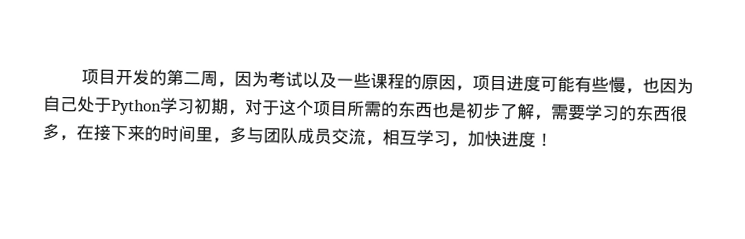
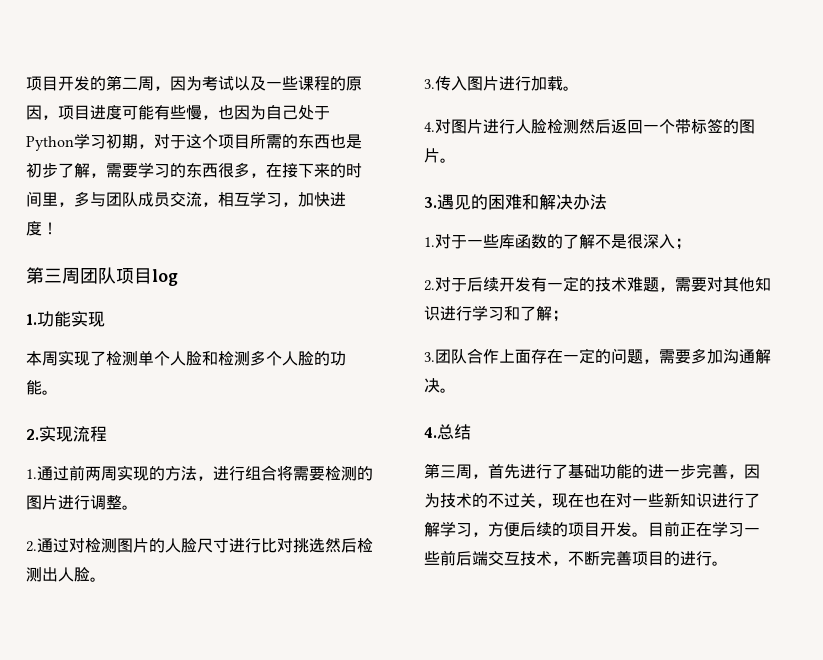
+ 第三周团队项目log
+ 1.功能实现
+ 本周实现了检测单个人脸和检测多个人脸的功能。
+ 2.实现流程
+ 1.通过前两周实现的方法，进行组合将需要检测的图片进行调整。
+ 2.通过对检测图片的人脸尺寸进行比对挑选然后检测出人脸。
+ 3.传入图片进行加载。
+ 4.对图片进行人脸检测然后返回一个带标签的图片。
+ 3.遇见的困难和解决办法
+ 1.对于一些库函数的了解不是很深入；
+ 2.对于后续开发有一定的技术难题，需要对其他知识进行学习和了解；
+ 3.团队合作上面存在一定的问题，需要多加沟通解决。
+ 4.总结
+ 第三周，首先进行了基础功能的进一步完善，因为技术的不过关，现在也在对一些新知识进行了解学习，方便后续的项目开发。目前正在学习一些前后端交互技术，不断完善项目的进行。

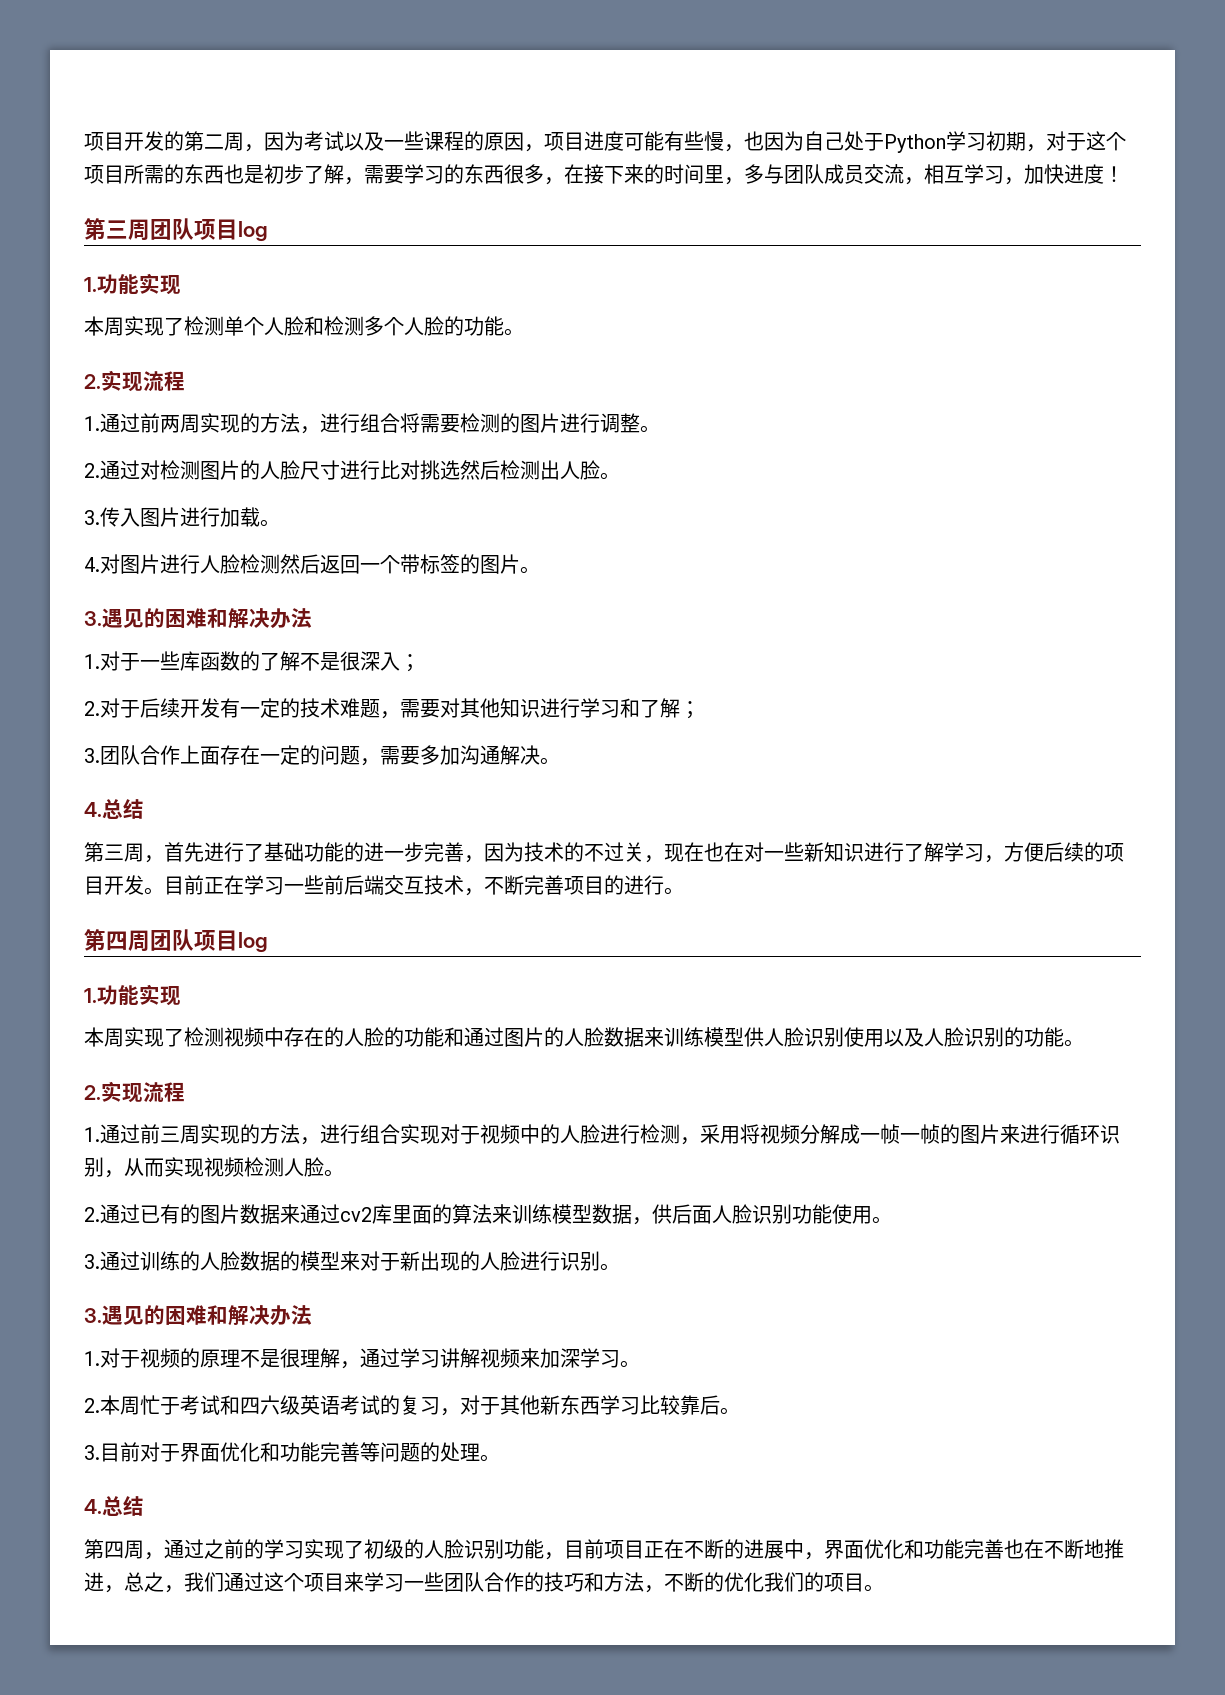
+ 第四周团队项目log
+ 1.功能实现
+ 本周实现了检测视频中存在的人脸的功能和通过图片的人脸数据来训练模型供人脸识别使用以及人脸识别的功能。
+ 2.实现流程
+ 1.通过前三周实现的方法，进行组合实现对于视频中的人脸进行检测，采用将视频分解成一帧一帧的图片来进行循环识别，从而实现视频检测人脸。
+ 2.通过已有的图片数据来通过cv2库里面的算法来训练模型数据，供后面人脸识别功能使用。
+ 3.通过训练的人脸数据的模型来对于新出现的人脸进行识别。
+ 3.遇见的困难和解决办法
+ 1.对于视频的原理不是很理解，通过学习讲解视频来加深学习。
+ 2.本周忙于考试和四六级英语考试的复习，对于其他新东西学习比较靠后。
+ 3.目前对于界面优化和功能完善等问题的处理。
+ 4.总结
+ 第四周，通过之前的学习实现了初级的人脸识别功能，目前项目正在不断的进展中，界面优化和功能完善也在不断地推进，总之，我们通过这个项目来学习一些团队合作的技巧和方法，不断的优化我们的项目。

